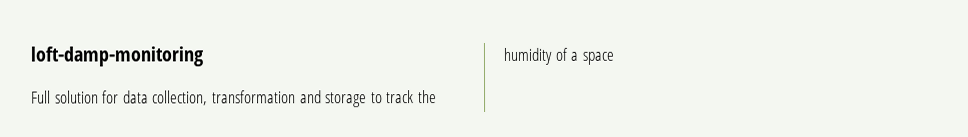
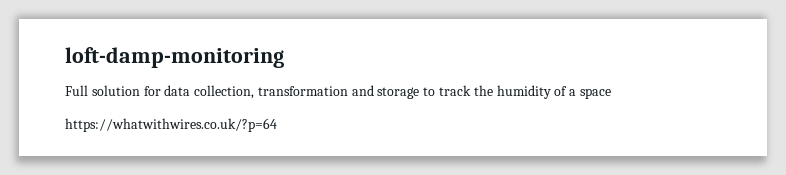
+ https://whatwithwires.co.uk/?p=64

